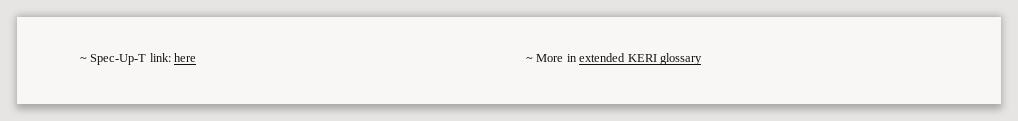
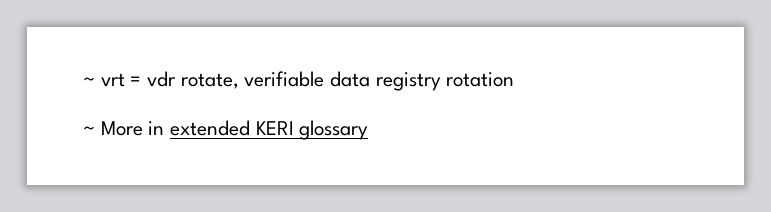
- ~ Spec-Up-T link: here
+ ~ vrt = vdr rotate, verifiable data registry rotation

